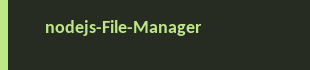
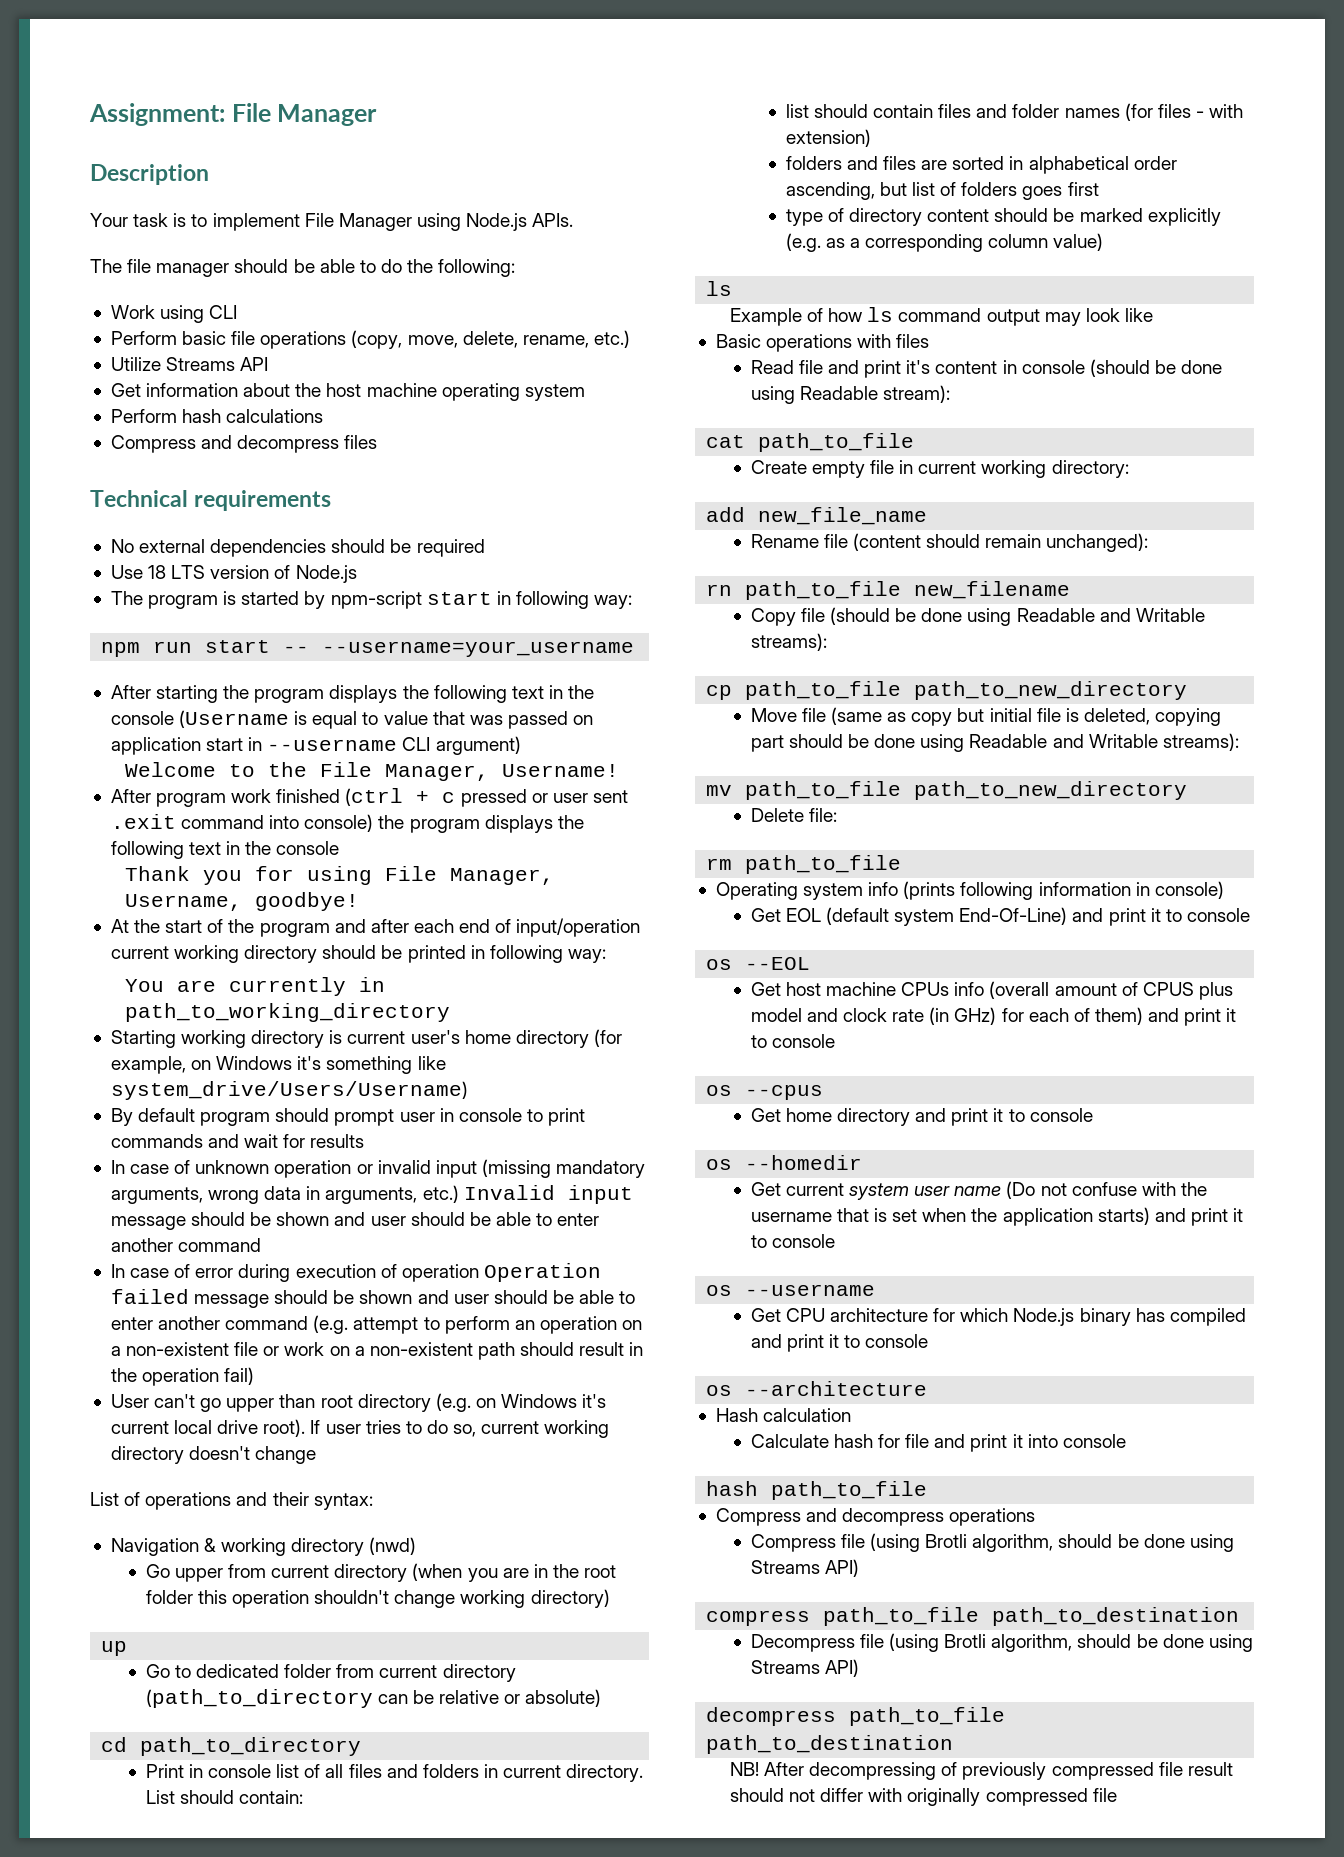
- nodejs-File-Manager
+ Assignment: File Manager
+ Description
+ Your task is to implement File Manager using Node.js APIs.
+ The file manager should be able to do the following:
+ Work using CLI
+ Perform basic file operations (copy, move, delete, rename, etc.)
+ Utilize Streams API
+ Get information about the host machine operating system
+ Perform hash calculations
+ Compress and decompress files
+ Technical requirements
+ No external dependencies should be required
+ Use 18 LTS version of Node.js
+ The program is started by npm-script start in following way:
+ npm run start -- --username=your_username
+ After starting the program displays the following text in the console (Username is equal to value that was passed on application start in --username CLI argument)
+ Welcome to the File Manager, Username!
+ After program work finished (ctrl + c pressed or user sent .exit command into console) the program displays the following text in the console
+ Thank you for using File Manager, Username, goodbye!
+ At the start of the program and after each end of input/operation current working directory should be printed in following way:
+ You are currently in path_to_working_directory
+ Starting working directory is current user's home directory (for example, on Windows it's something like system_drive/Users/Username)
+ By default program should prompt user in console to print commands and wait for results
+ In case of unknown operation or invalid input (missing mandatory arguments, wrong data in arguments, etc.) Invalid input message should be shown and user should be able to enter another command
+ In case of error during execution of operation Operation failed message should be shown and user should be able to enter another command (e.g. attempt to perform an operation on a non-existent file or work on a non-existent path should result in the operation fail)
+ User can't go upper than root directory (e.g. on Windows it's current local drive root). If user tries to do so, current working directory doesn't change
+ List of operations and their syntax:
+ Navigation & working directory (nwd)
+ Go upper from current directory (when you are in the root folder this operation shouldn't change working directory)
+ up
+ Go to dedicated folder from current directory (path_to_directory can be relative or absolute)
+ cd path_to_directory
+ Print in console list of all files and folders in current directory. List should contain:
+ list should contain files and folder names (for files - with extension)
+ folders and files are sorted in alphabetical order ascending, but list of folders goes first
+ type of directory content should be marked explicitly (e.g. as a corresponding column value)
+ ls
+ Example of how ls command output may look like
+ Basic operations with files
+ Read file and print it's content in console (should be done using Readable stream):
+ cat path_to_file
+ Create empty file in current working directory:
+ add new_file_name
+ Rename file (content should remain unchanged):
+ rn path_to_file new_filename
+ Copy file (should be done using Readable and Writable streams):
+ cp path_to_file path_to_new_directory
+ Move file (same as copy but initial file is deleted, copying part should be done using Readable and Writable streams):
+ mv path_to_file path_to_new_directory
+ Delete file:
+ rm path_to_file
+ Operating system info (prints following information in console)
+ Get EOL (default system End-Of-Line) and print it to console
+ os --EOL
+ Get host machine CPUs info (overall amount of CPUS plus model and clock rate (in GHz) for each of them) and print it to console
+ os --cpus
+ Get home directory and print it to console
+ os --homedir
+ Get current system user name (Do not confuse with the username that is set when the application starts) and print it to console
+ os --username
+ Get CPU architecture for which Node.js binary has compiled and print it to console
+ os --architecture
+ Hash calculation
+ Calculate hash for file and print it into console
+ hash path_to_file
+ Compress and decompress operations
+ Compress file (using Brotli algorithm, should be done using Streams API)
+ compress path_to_file path_to_destination
+ Decompress file (using Brotli algorithm, should be done using Streams API)
+ decompress path_to_file path_to_destination
+ NB! After decompressing of previously compressed file result should not differ with originally compressed file

